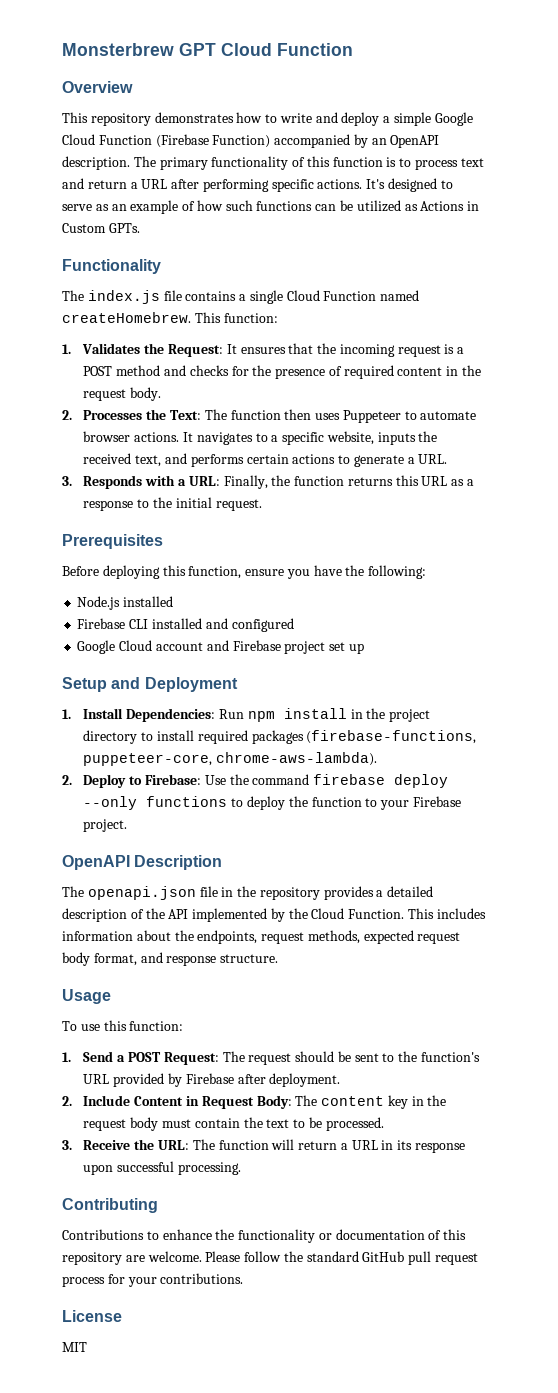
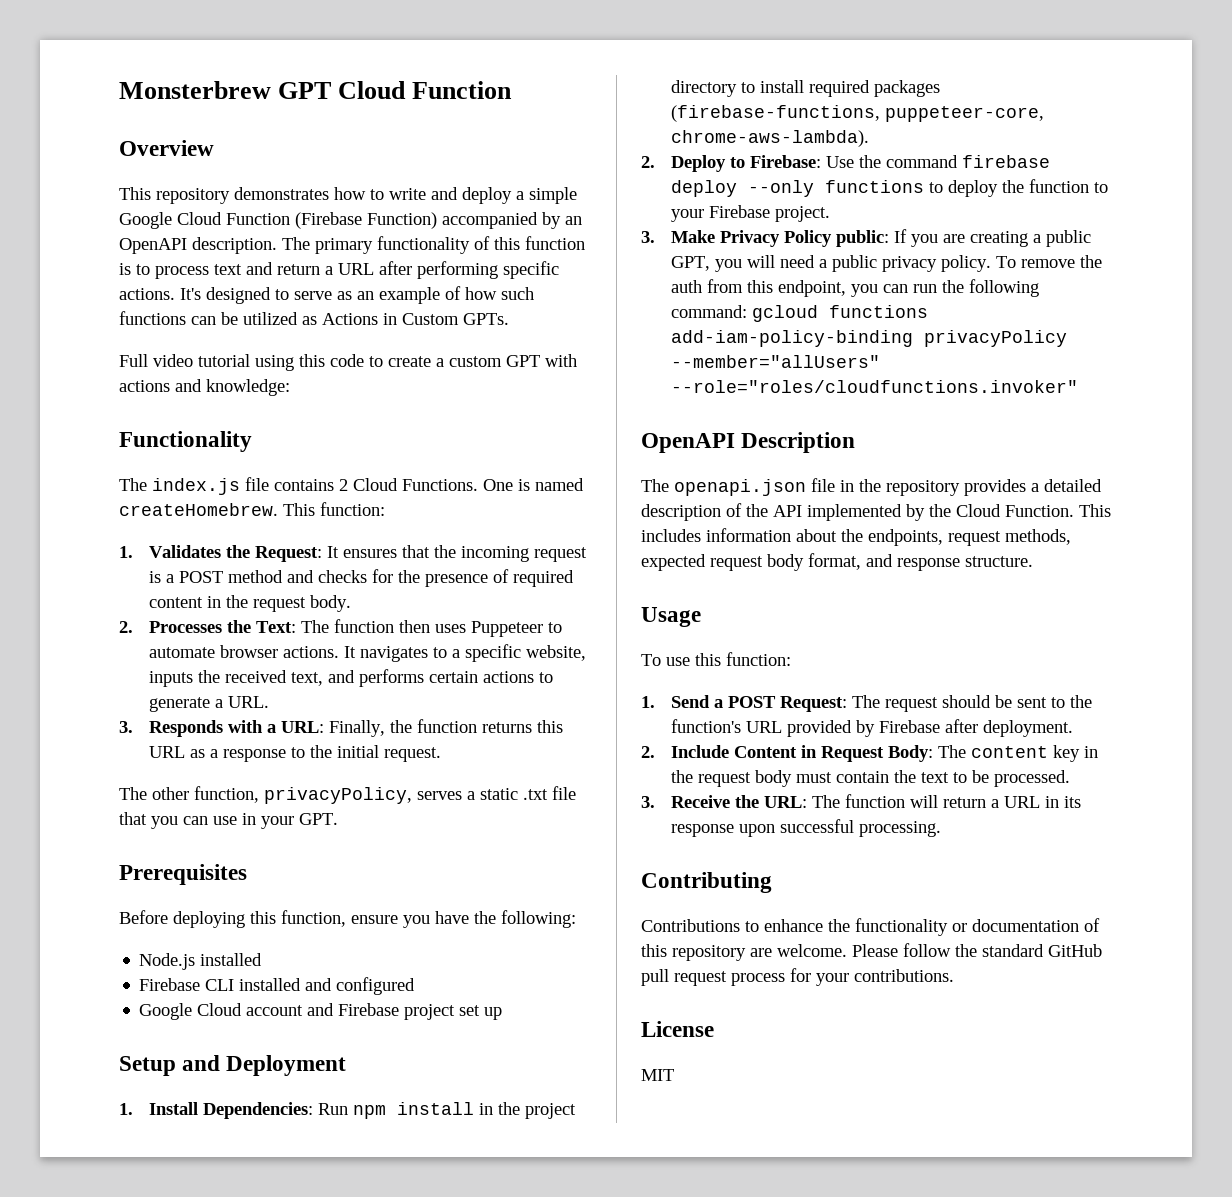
+ Full video tutorial using this code to create a custom GPT with actions and knowledge:
- The index.js file contains a single Cloud Function named createHomebrew.
+ The index.js file contains 2 Cloud Functions. One is named createHomebrew.
+ The other function, privacyPolicy, serves a static .txt file that you can use in your GPT.
+ 3. Make Privacy Policy public: If you are creating a public GPT, you will need a public privacy policy. To remove the auth from this endpoint, you can run the following command: gcloud functions add-iam-policy-binding privacyPolicy --member="allUsers" --role="roles/cloudfunctions.invoker"

